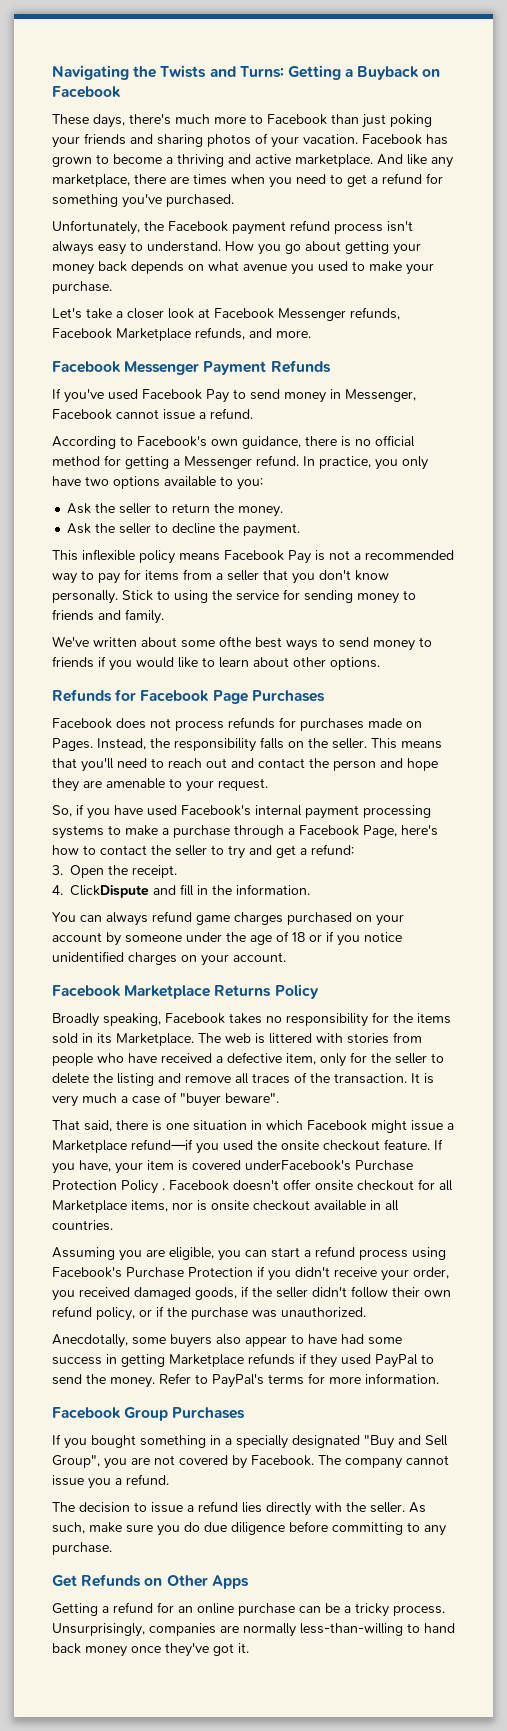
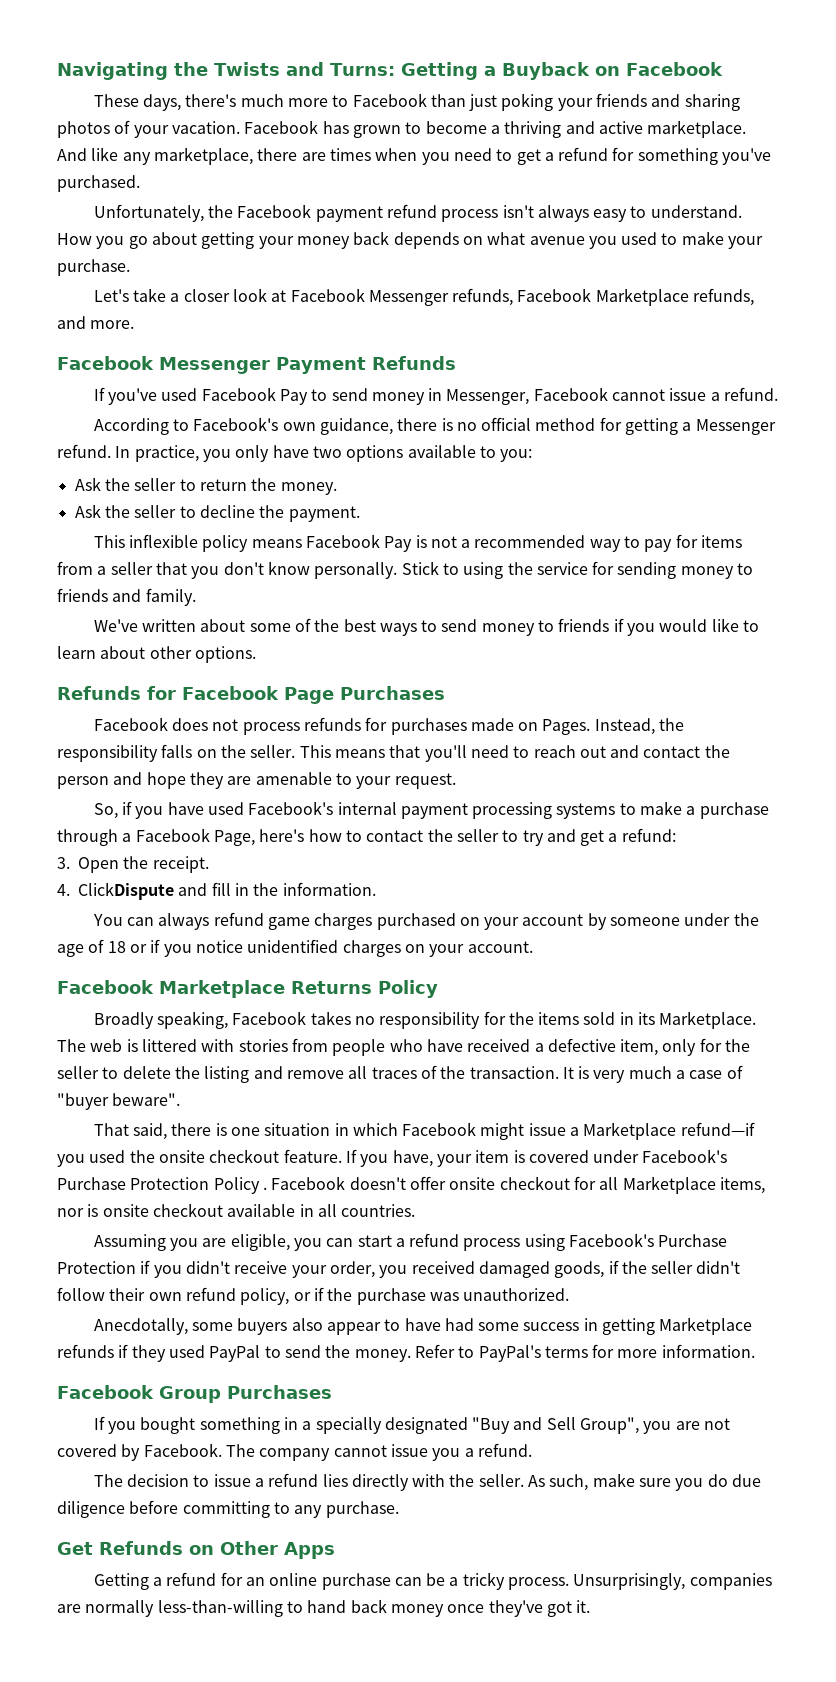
- We've written about some ofthe best ways to send money to friends if you would like to learn about other options.
+ We've written about some of the best ways to send money to friends if you would like to learn about other options.
- If you have, your item is covered underFacebook's Purchase Protection Policy .
+ If you have, your item is covered under Facebook's Purchase Protection Policy .

